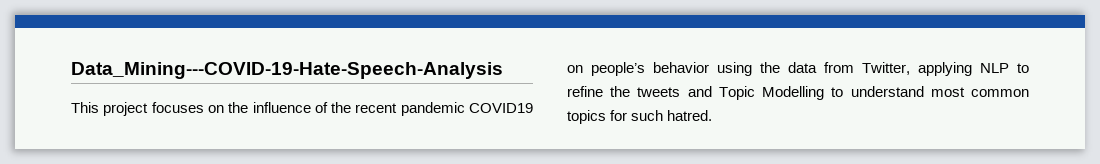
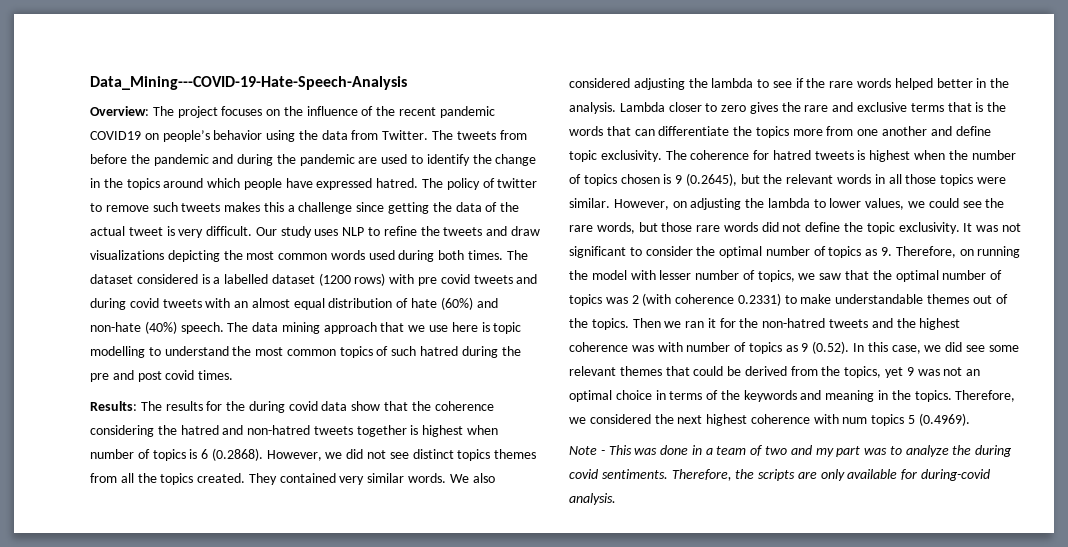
- This project focuses on the influence of the recent pandemic COVID19 on people’s behavior using the data from Twitter, applying NLP to refine the tweets and Topic Modelling to understand most common topics for such hatred.
+ Overview: The project focuses on the influence of the recent pandemic COVID19 on people’s behavior using the data from Twitter. The tweets from before the pandemic and during the pandemic are used to identify the change in the topics around which people have expressed hatred. The policy of twitter to remove such tweets makes this a challenge since getting the data of the actual tweet is very difficult. Our study uses NLP to refine the tweets and draw visualizations depicting the most common words used during both times. The dataset considered is a labelled dataset (1200 rows) with pre covid tweets and during covid tweets with an almost equal distribution of hate (60%) and non-hate (40%) speech. The data mining approach that we use here is topic modelling to understand the most common topics of such hatred during the pre and post covid times.
+ Results: The results for the during covid data show that the coherence considering the hatred and non-hatred tweets together is highest when number of topics is 6 (0.2868). However, we did not see distinct topics themes from all the topics created. They contained very similar words. We also considered adjusting the lambda to see if the rare words helped better in the analysis. Lambda closer to zero gives the rare and exclusive terms that is the words that can differentiate the topics more from one another and define topic exclusivity. The coherence for hatred tweets is highest when the number of topics chosen is 9 (0.2645), but the relevant words in all those topics were similar. However, on adjusting the lambda to lower values, we could see the rare words, but those rare words did not define the topic exclusivity. It was not significant to consider the optimal number of topics as 9. Therefore, on running the model with lesser number of topics, we saw that the optimal number of topics was 2 (with coherence 0.2331) to make understandable themes out of the topics. Then we ran it for the non-hatred tweets and the highest coherence was with number of topics as 9 (0.52). In this case, we did see some relevant themes that could be derived from the topics, yet 9 was not an optimal choice in terms of the keywords and meaning in the topics. Therefore, we considered the next highest coherence with num topics 5 (0.4969).
+ Note - This was done in a team of two and my part was to analyze the during covid sentiments. Therefore, the scripts are only available for during-covid analysis.

